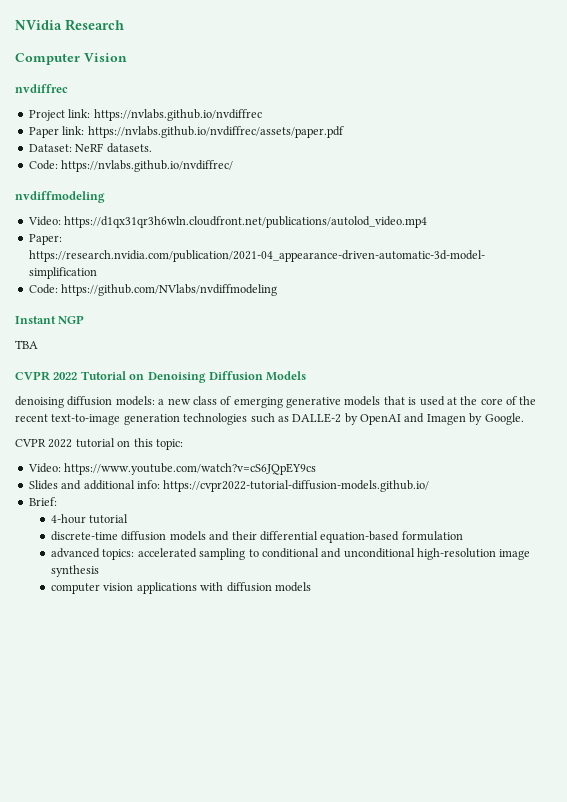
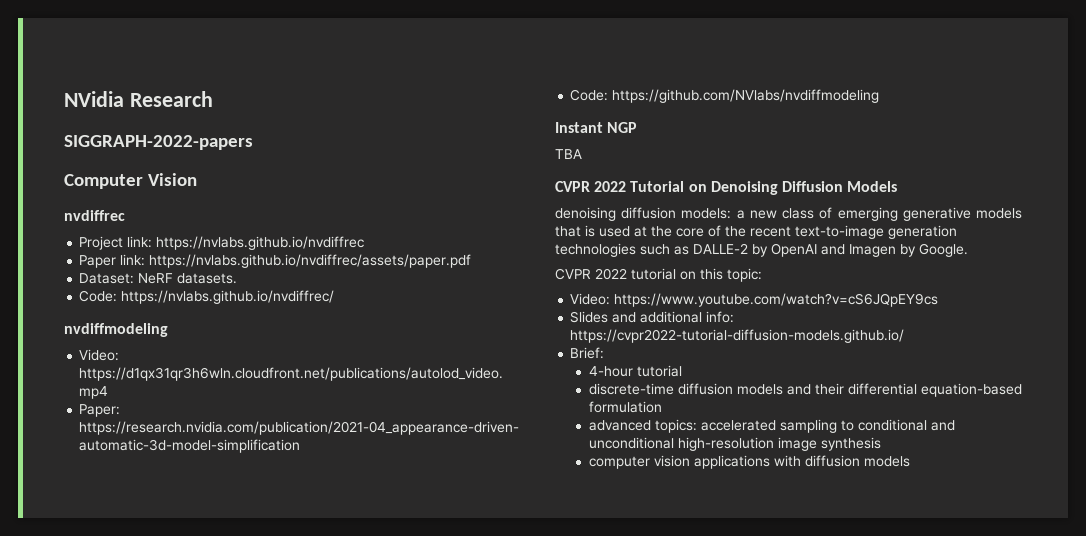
+ SIGGRAPH-2022-papers

